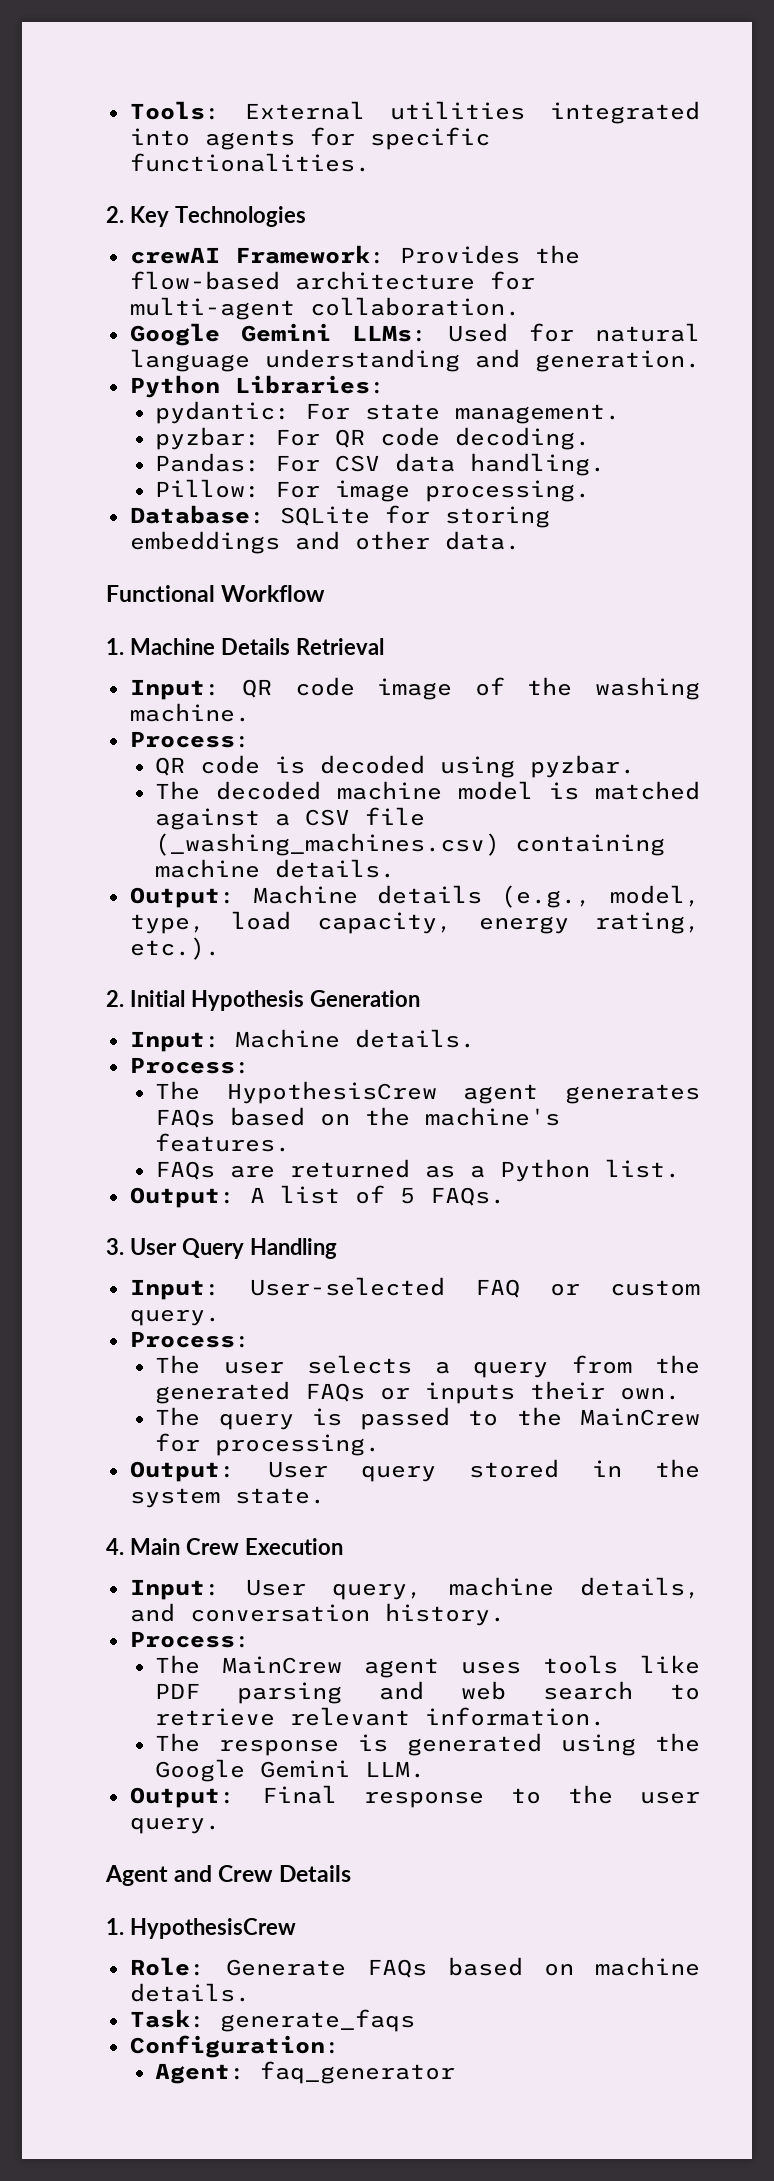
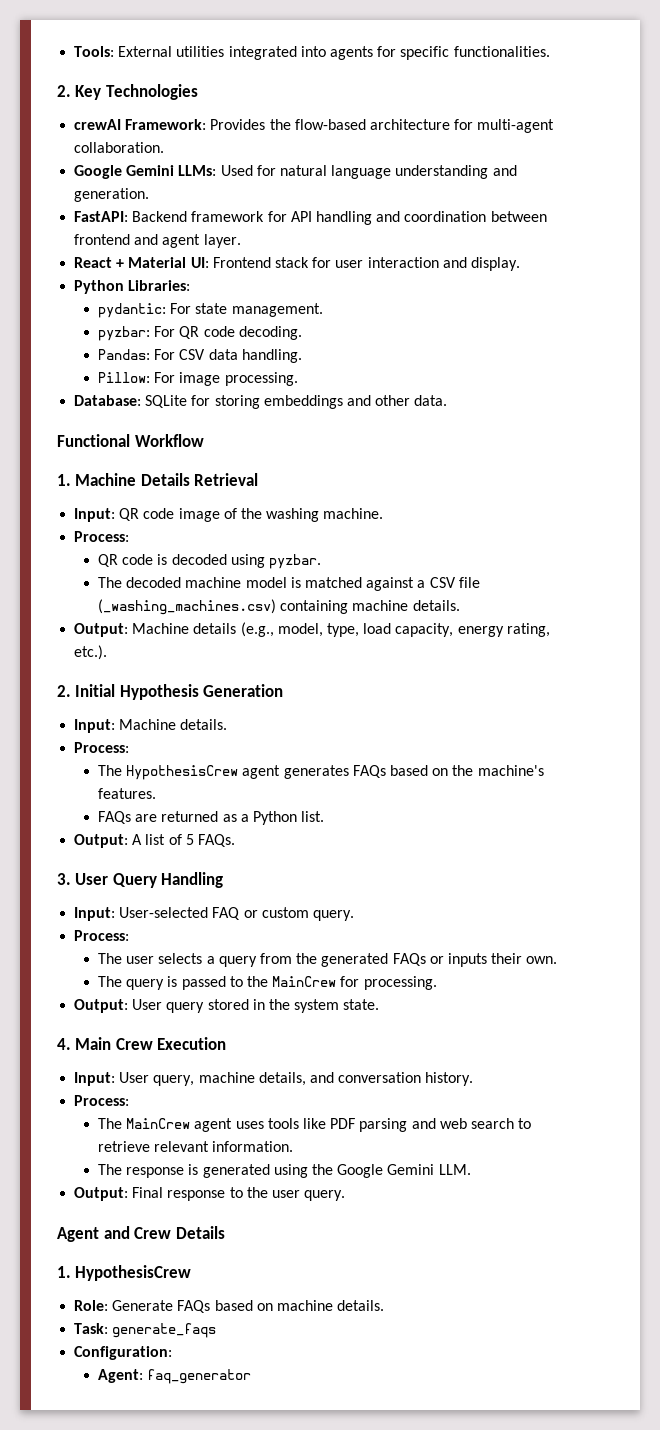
+ FastAPI: Backend framework for API handling and coordination between frontend and agent layer.
+ React + Material UI: Frontend stack for user interaction and display.

